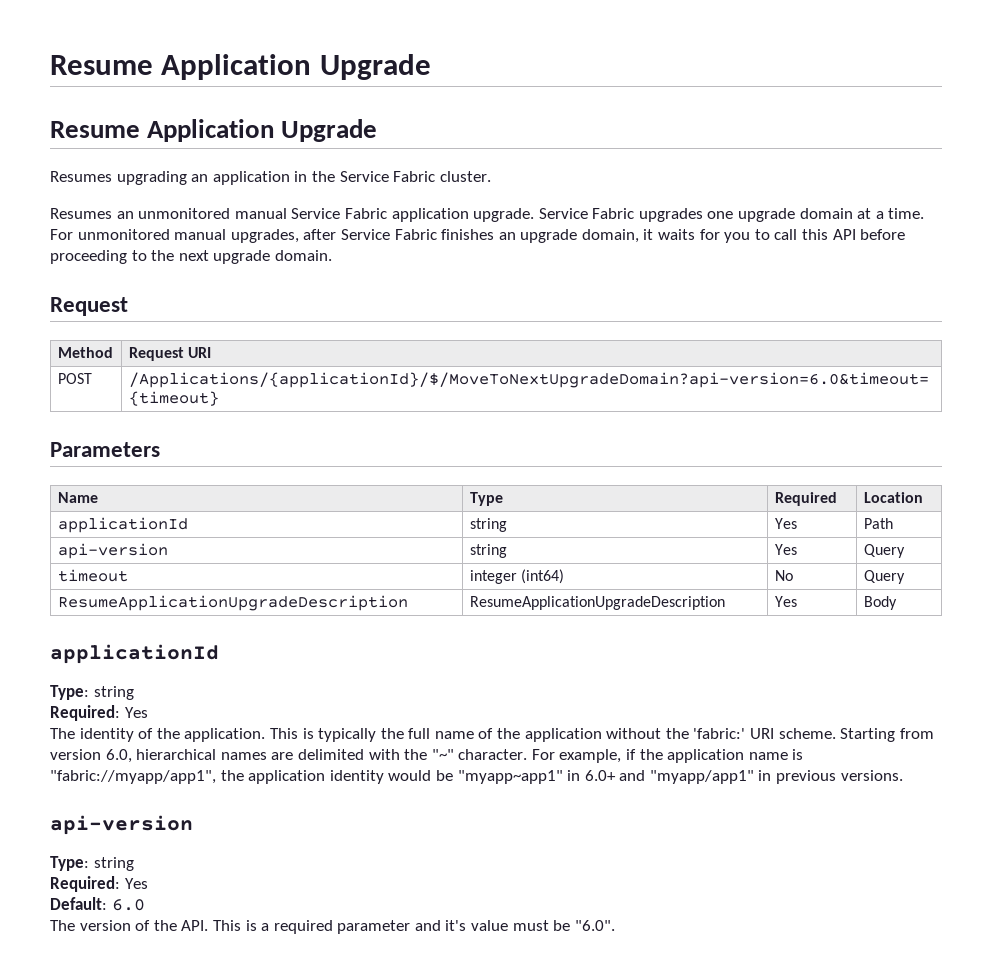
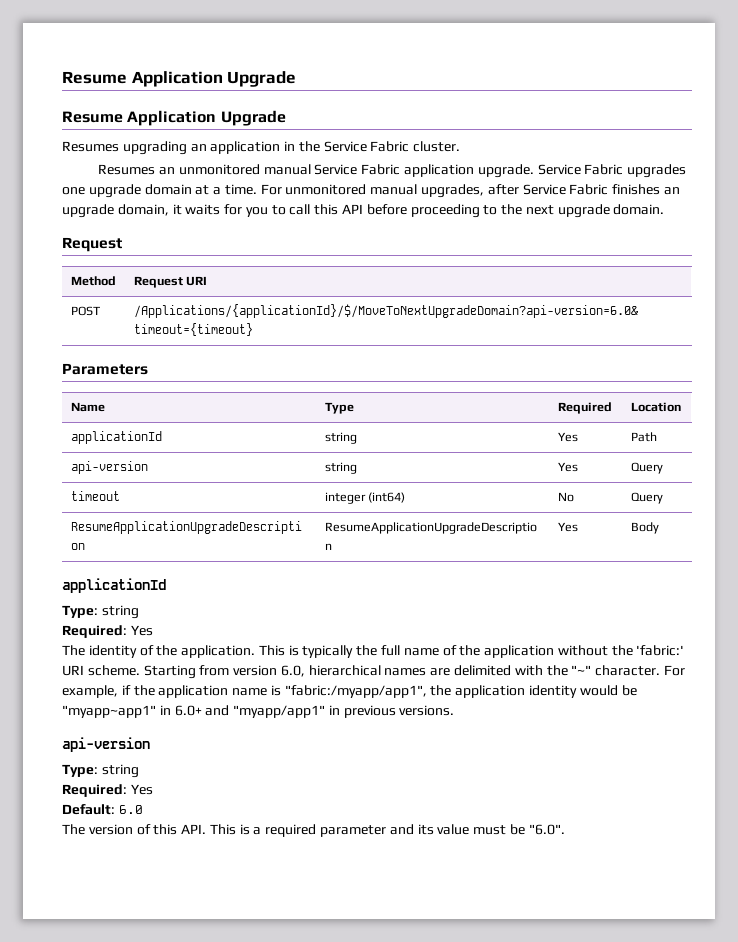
- For example, if the application name is "fabric://myapp/app1", the application identity would be "myapp~app1" in 6.0+ and "myapp/app1" in previous versions.
+ For example, if the application name is "fabric:/myapp/app1", the application identity would be "myapp~app1" in 6.0+ and "myapp/app1" in previous versions.
- The version of the API. This is a required parameter and it's value must be "6.0".
+ The version of this API. This is a required parameter and its value must be "6.0".

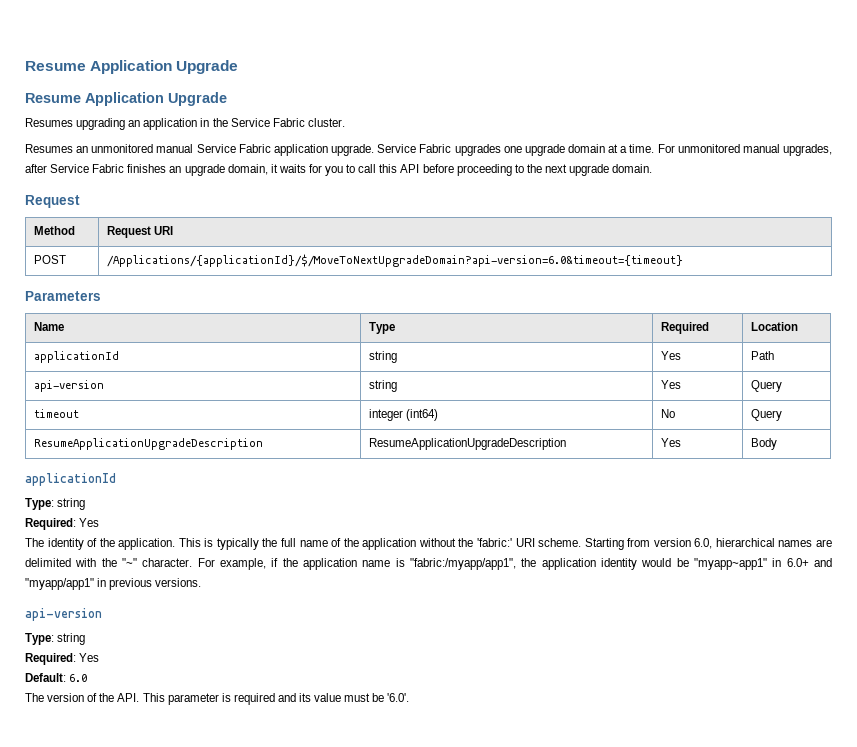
- The version of this API. This is a required parameter and its value must be "6.0".
+ The version of the API. This parameter is required and its value must be '6.0'.

